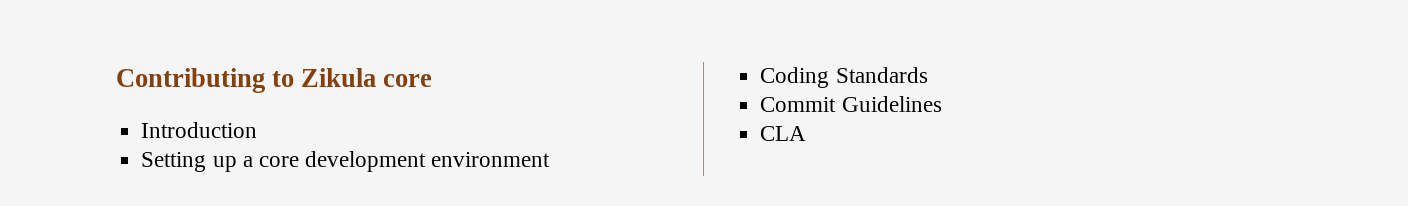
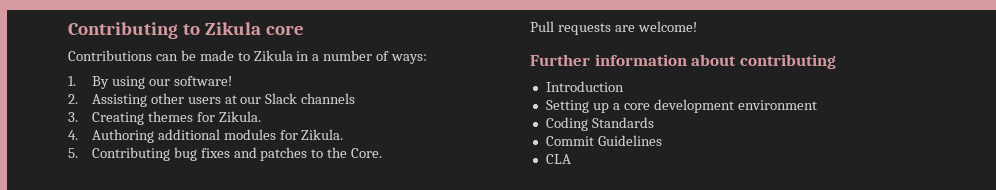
+ Contributions can be made to Zikula in a number of ways:
+ 1. By using our software!
+ 2. Assisting other users at our Slack channels
+ 3. Creating themes for Zikula.
+ 4. Authoring additional modules for Zikula.
+ 5. Contributing bug fixes and patches to the Core.
+ Pull requests are welcome!
+ Further information about contributing

